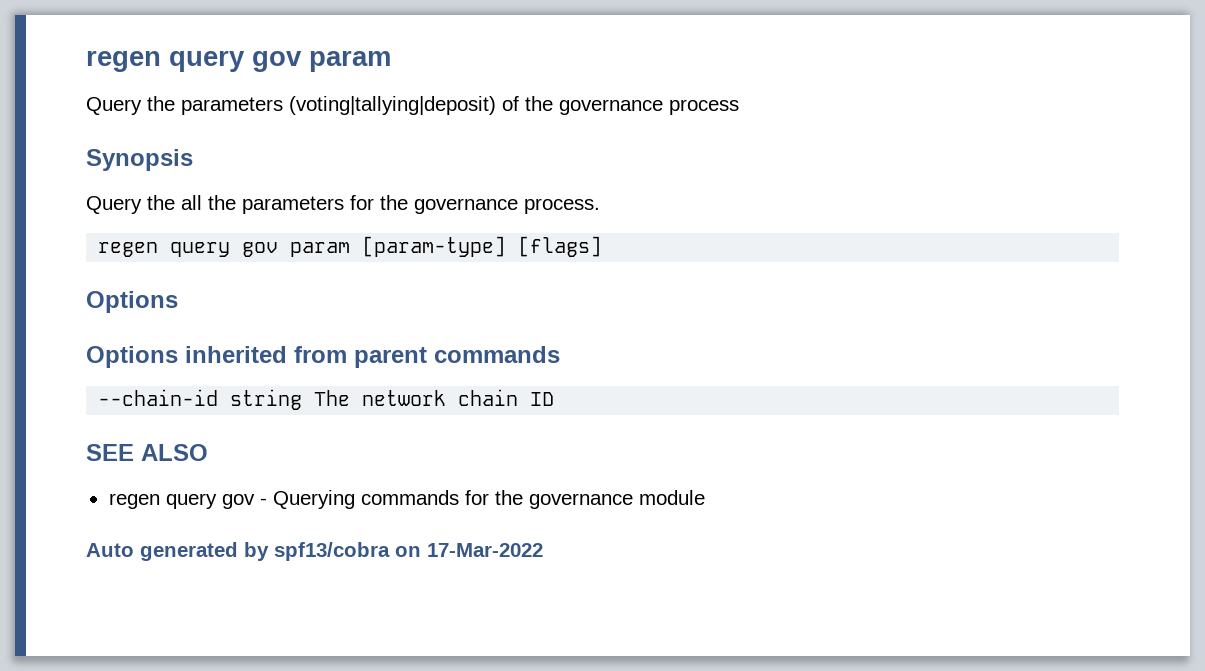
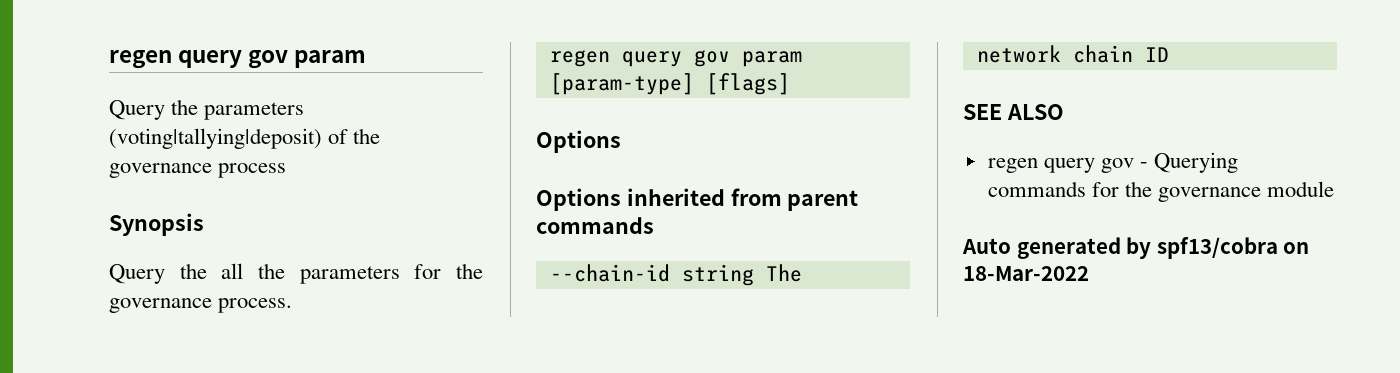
- Auto generated by spf13/cobra on 17-Mar-2022
+ Auto generated by spf13/cobra on 18-Mar-2022

